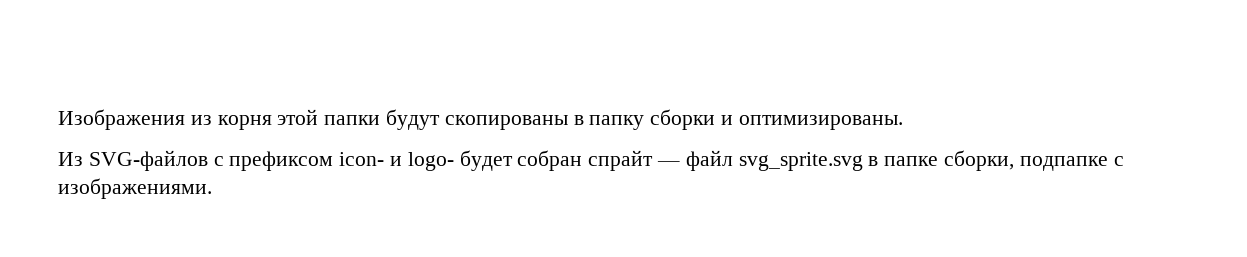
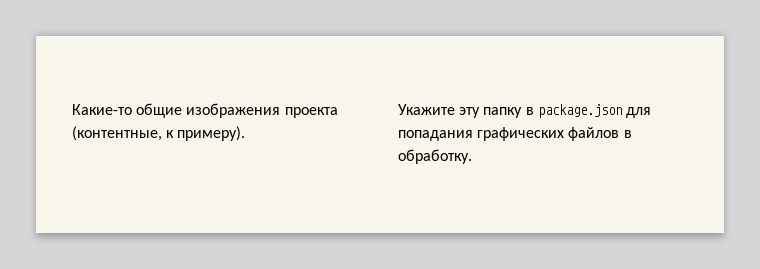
- Изображения из корня этой папки будут скопированы в папку сборки и оптимизированы.
- Из SVG-файлов с префиксом icon- и logo- будет собран спрайт — файл svg_sprite.svg в папке сборки, подпапке с изображениями.
+ Какие-то общие изображения проекта (контентные, к примеру).
+ Укажите эту папку в package.json для попадания графических файлов в обработку.

